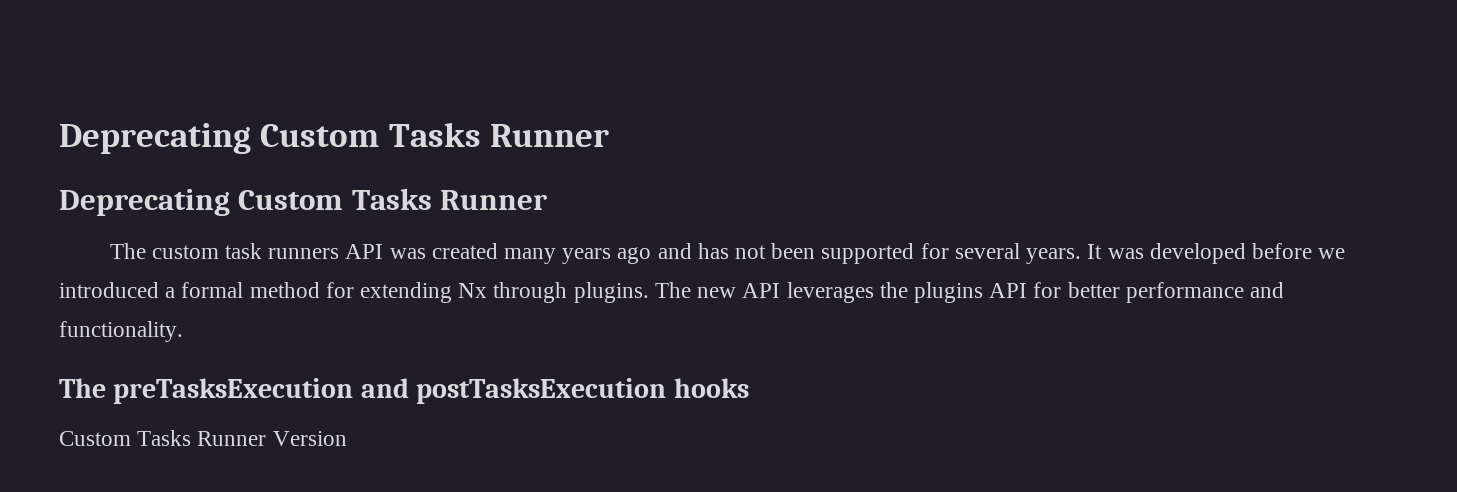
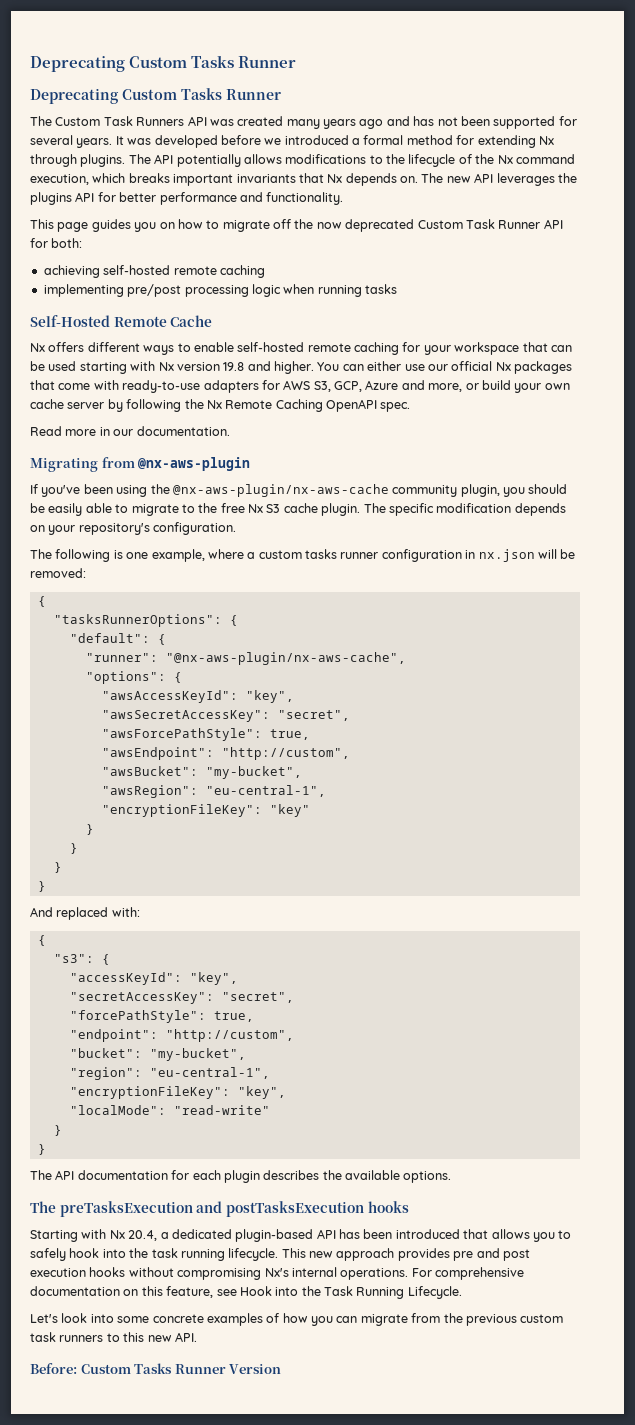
- The custom task runners API was created many years ago and has not been supported for several years.
+ The Custom Task Runners API was created many years ago and has not been supported for several years.
- The new API leverages the plugins API for better performance and functionality.
+ The API potentially allows modifications to the lifecycle of the Nx command execution, which breaks important invariants that Nx depends on. The new API leverages the plugins API for better performance and functionality.
+ This page guides you on how to migrate off the now deprecated Custom Task Runner API for both:
+ achieving self-hosted remote caching
+ implementing pre/post processing logic when running tasks
+ Self-Hosted Remote Cache
+ Nx offers different ways to enable self-hosted remote caching for your workspace that can be used starting with Nx version 19.8 and higher. You can either use our official Nx packages that come with ready-to-use adapters for AWS S3, GCP, Azure and more, or build your own cache server by following the Nx Remote Caching OpenAPI spec.
+ Read more in our documentation.
+ Migrating from @nx-aws-plugin
+ If you've been using the @nx-aws-plugin/nx-aws-cache community plugin, you should be easily able to migrate to the free Nx S3 cache plugin. The specific modification depends on your repository's configuration.
+ The following is one example, where a custom tasks runner configuration in nx.json will be removed:
+ {
+ "tasksRunnerOptions": {
+ "default": {
+ "runner": "@nx-aws-plugin/nx-aws-cache",
+ "options": {
+ "awsAccessKeyId": "key",
+ "awsSecretAccessKey": "secret",
+ "awsForcePathStyle": true,
+ "awsEndpoint": "http://custom",
+ "awsBucket": "my-bucket",
+ "awsRegion": "eu-central-1",
+ "encryptionFileKey": "key"
+ }
+ }
+ }
+ }
+ And replaced with:
+ {
+ "s3": {
+ "accessKeyId": "key",
+ "secretAccessKey": "secret",
+ "forcePathStyle": true,
+ "endpoint": "http://custom",
+ "bucket": "my-bucket",
+ "region": "eu-central-1",
+ "encryptionFileKey": "key",
+ "localMode": "read-write"
+ }
+ }
+ The API documentation for each plugin describes the available options.
- Custom Tasks Runner Version
+ Starting with Nx 20.4, a dedicated plugin-based API has been introduced that allows you to safely hook into the task running lifecycle. This new approach provides pre and post execution hooks without compromising Nx's internal operations. For comprehensive documentation on this feature, see Hook into the Task Running Lifecycle.
+ Let's look into some concrete examples of how you can migrate from the previous custom task runners to this new API.
+ Before: Custom Tasks Runner Version

